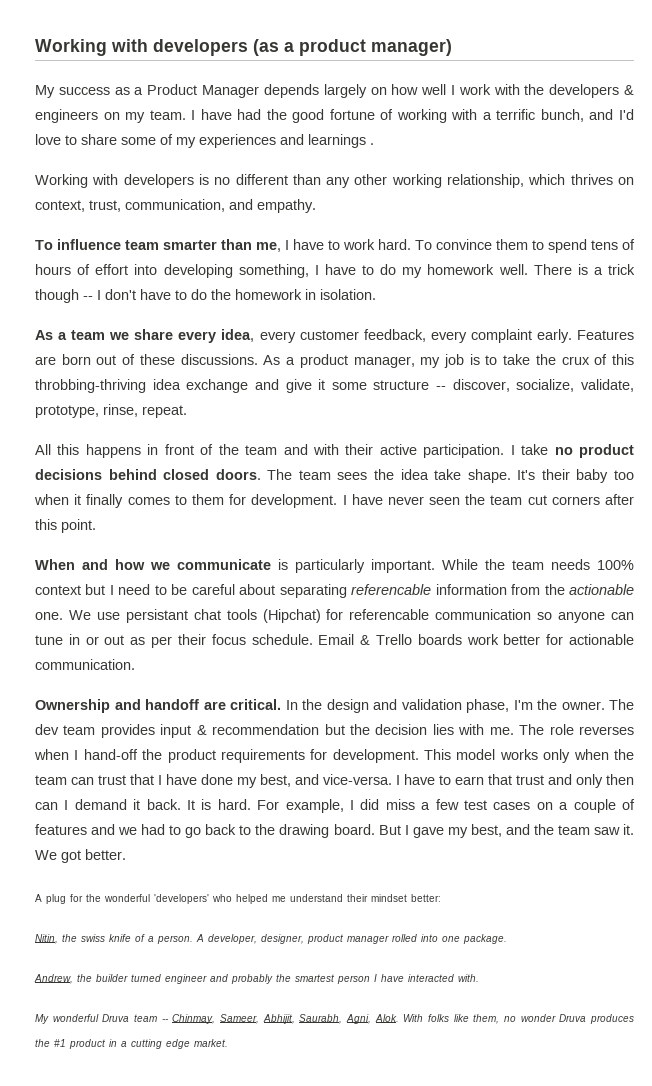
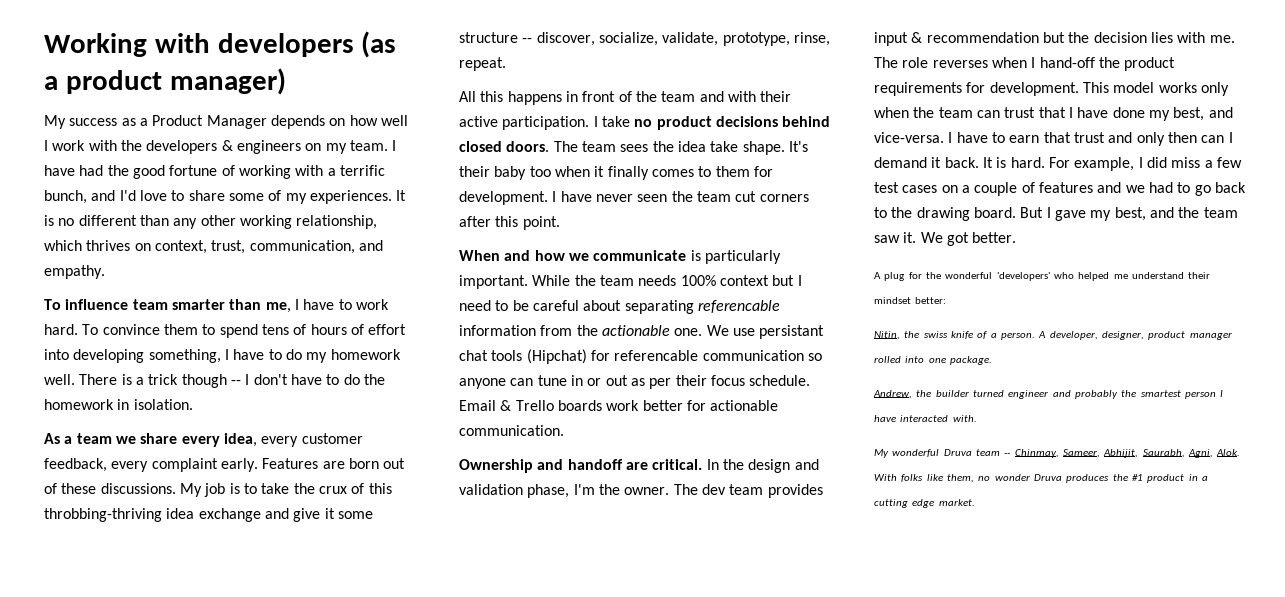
- My success as a Product Manager depends largely on how well I work with the developers & engineers on my team.
+ My success as a Product Manager depends on how well I work with the developers & engineers on my team.
- I have had the good fortune of working with a terrific bunch, and I'd love to share some of my experiences and learnings .
- Working with developers is no different than any other working relationship, which thrives on context, trust, communication, and empathy.
+ I have had the good fortune of working with a terrific bunch, and I'd love to share some of my experiences. It is no different than any other working relationship, which thrives on context, trust, communication, and empathy.
- As a product manager, my job is to take the crux of this throbbing-thriving idea exchange and give it some structure -- discover, socialize, validate, prototype, rinse, repeat.
+ My job is to take the crux of this throbbing-thriving idea exchange and give it some structure -- discover, socialize, validate, prototype, rinse, repeat.

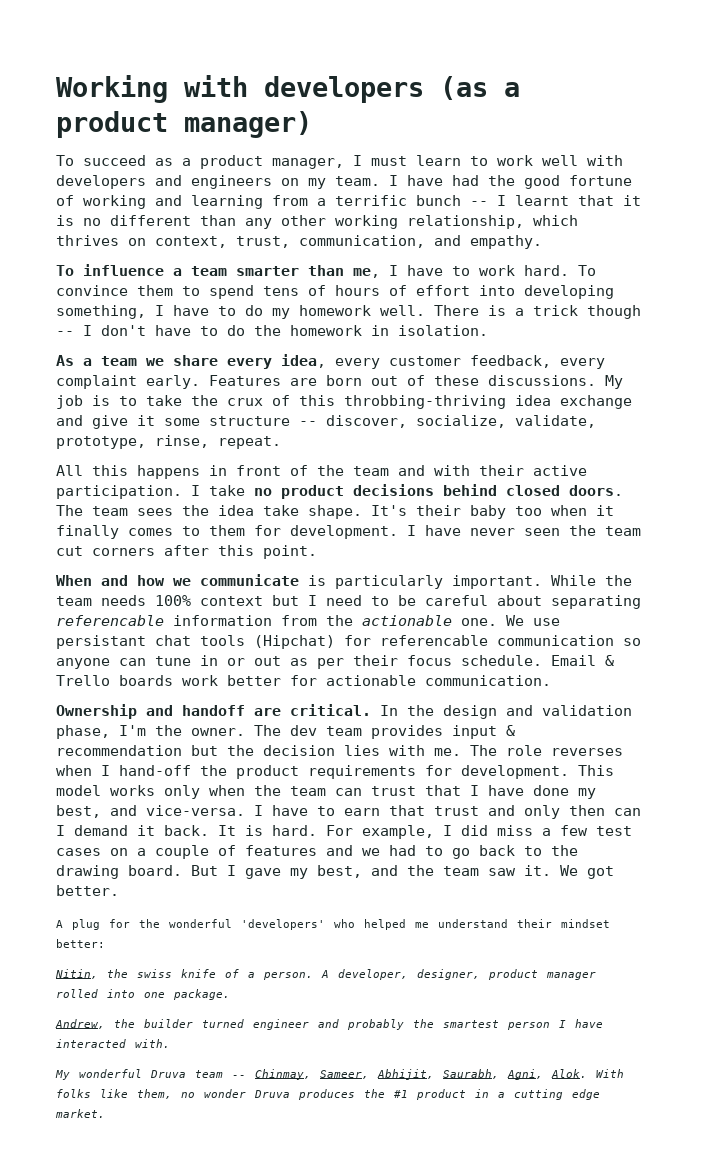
- My success as a Product Manager depends on how well I work with the developers & engineers on my team.
+ To succeed as a product manager, I must learn to work well with developers and engineers on my team.
- I have had the good fortune of working with a terrific bunch, and I'd love to share some of my experiences. It is no different than any other working relationship, which thrives on context, trust, communication, and empathy.
+ I have had the good fortune of working and learning from a terrific bunch -- I learnt that it is no different than any other working relationship, which thrives on context, trust, communication, and empathy.
- To influence team smarter than me, I have to work hard.
+ To influence a team smarter than me, I have to work hard.

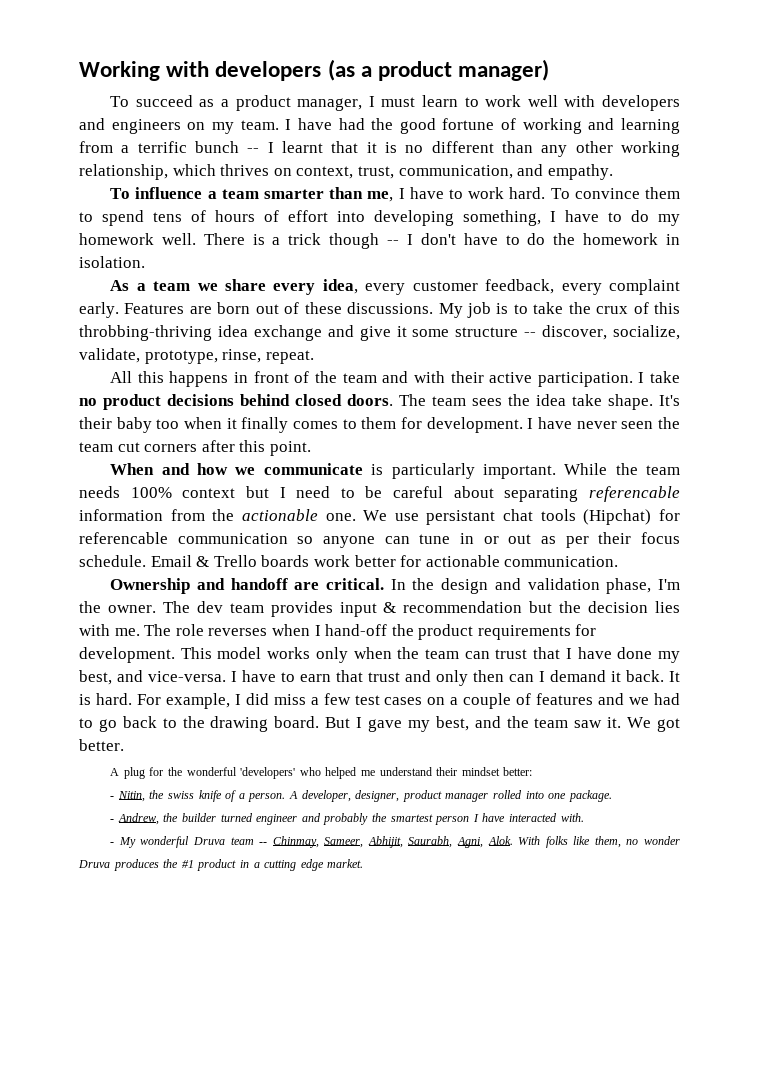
- Nitin, the swiss knife of a person.
+ - Nitin, the swiss knife of a person.
- Andrew, the builder turned engineer and probably the smartest person I have interacted with.
+ - Andrew, the builder turned engineer and probably the smartest person I have interacted with.
- My wonderful Druva team -- Chinmay, Sameer, Abhijit, Saurabh, Agni, Alok.
+ - My wonderful Druva team -- Chinmay, Sameer, Abhijit, Saurabh, Agni, Alok.

